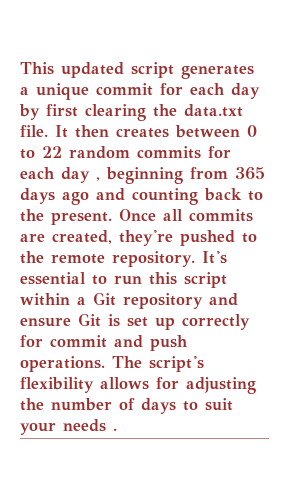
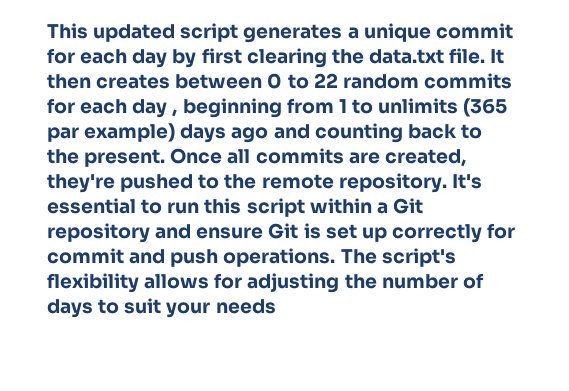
- It then creates between 0 to 22 random commits for each day , beginning from 365 days ago and counting back to the present.
+ It then creates between 0 to 22 random commits for each day , beginning from 1 to unlimits (365 par example) days ago and counting back to the present.
- The script's flexibility allows for adjusting the number of days to suit your needs .
+ The script's flexibility allows for adjusting the number of days to suit your needs

